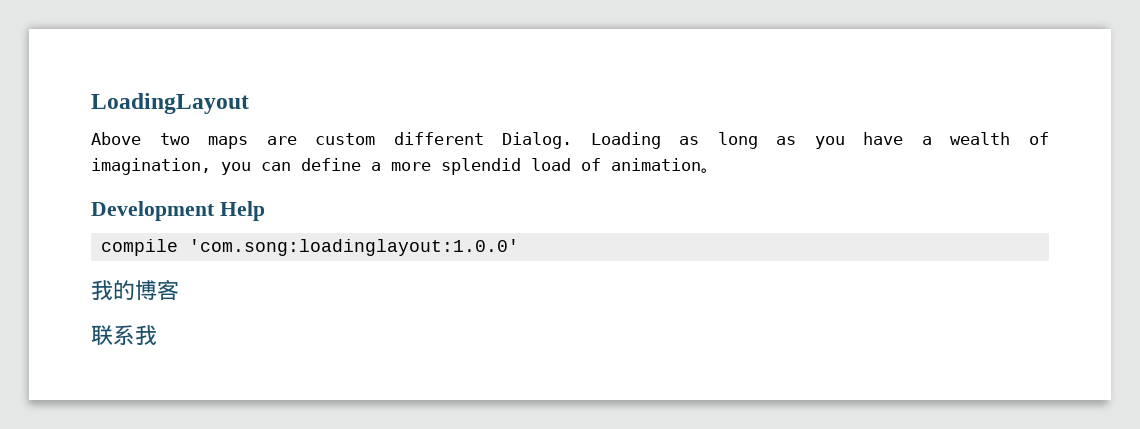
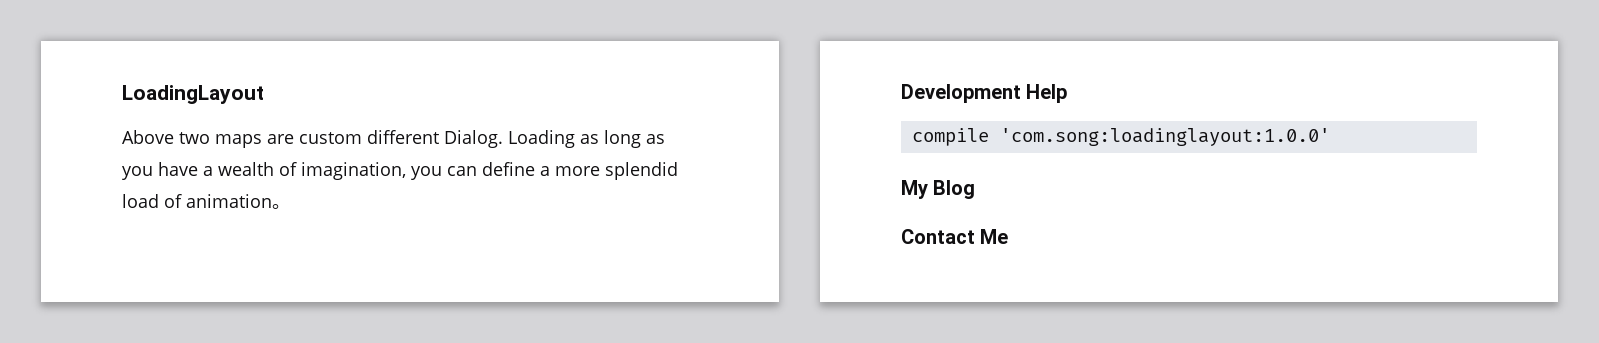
- 我的博客
- 联系我
+ My Blog
+ Contact Me

